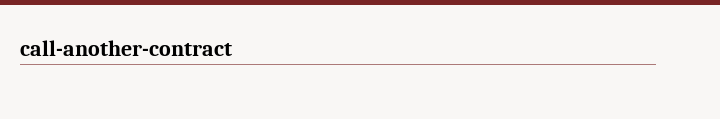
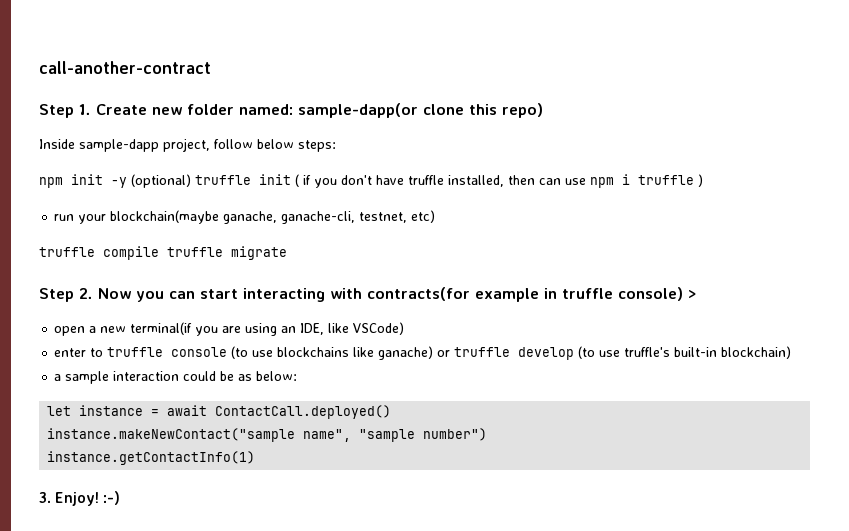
+ Step 1. Create new folder named: sample-dapp(or clone this repo)
+ Inside sample-dapp project, follow below steps:
+ npm init -y (optional) truffle init ( if you don't have truffle installed, then can use npm i truffle )
+ run your blockchain(maybe ganache, ganache-cli, testnet, etc)
+ truffle compile truffle migrate
+ Step 2. Now you can start interacting with contracts(for example in truffle console) >
+ open a new terminal(if you are using an IDE, like VSCode)
+ enter to truffle console (to use blockchains like ganache) or truffle develop (to use truffle's built-in blockchain)
+ a sample interaction could be as below:
+ let instance = await ContactCall.deployed()
+ instance.makeNewContact("sample name", "sample number")
+ instance.getContactInfo(1)
+ 3. Enjoy! :-)

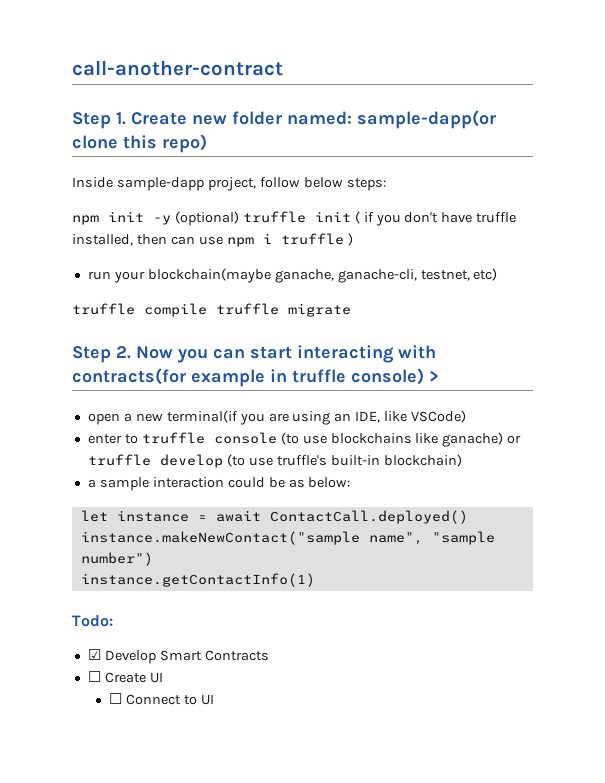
- 3. Enjoy! :-)
+ Todo:
+ ☑ Develop Smart Contracts
+ ☐ Create UI
+ ☐ Connect to UI

